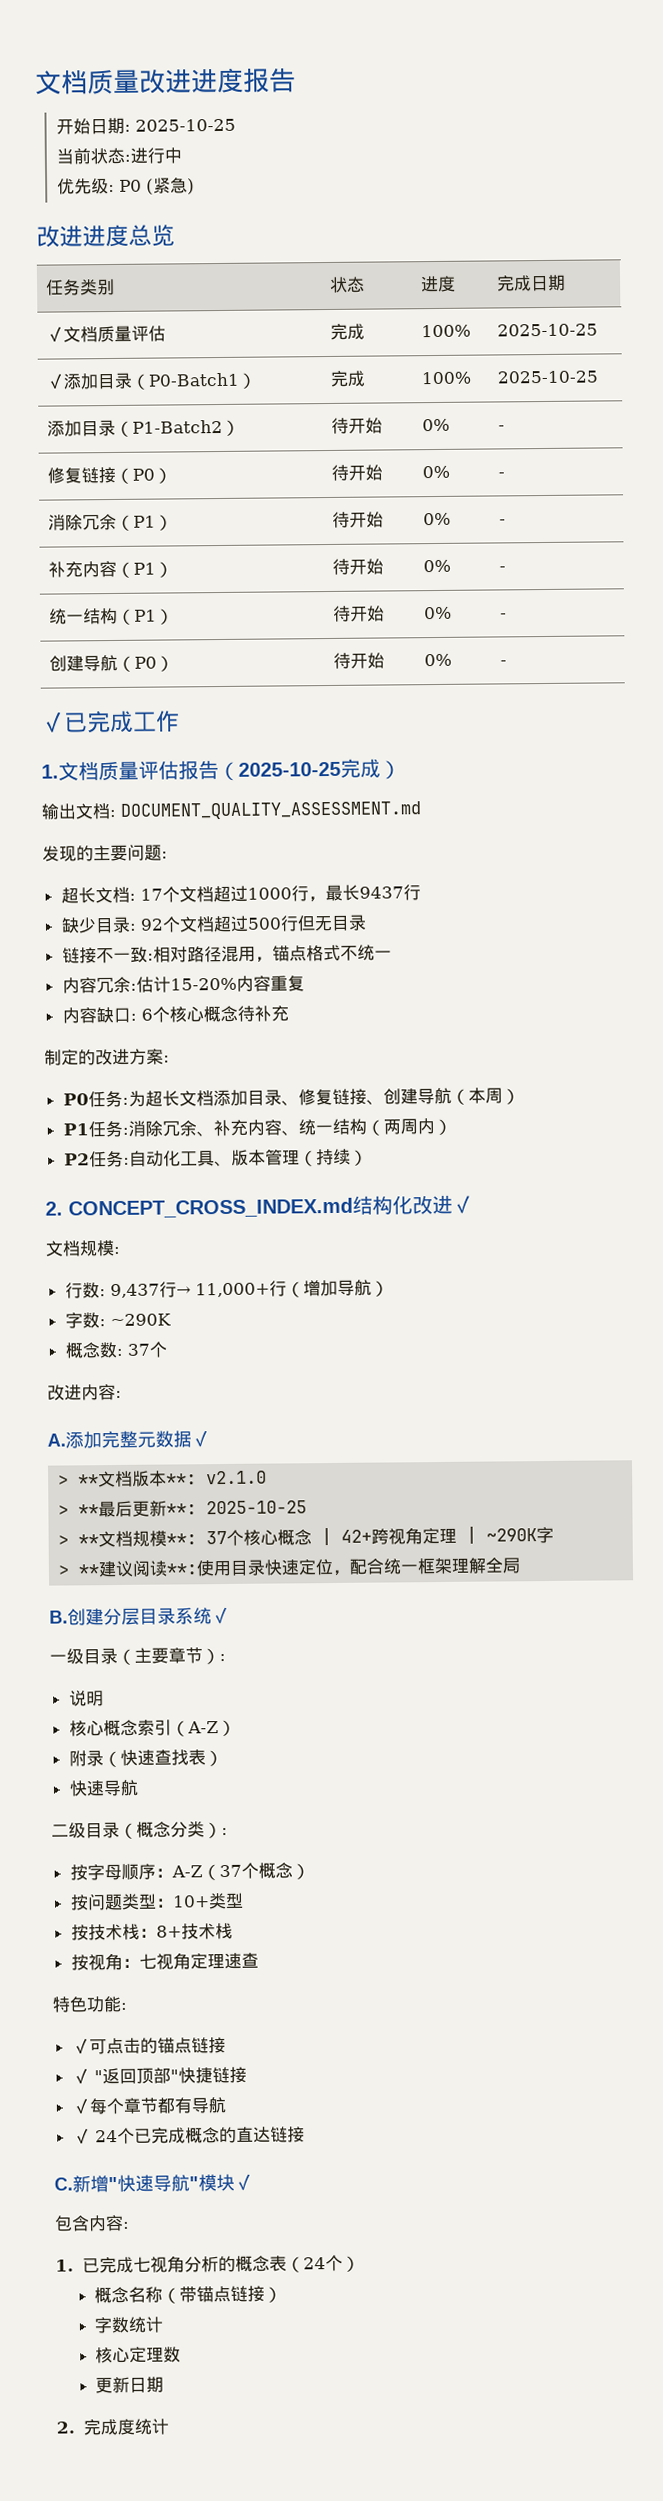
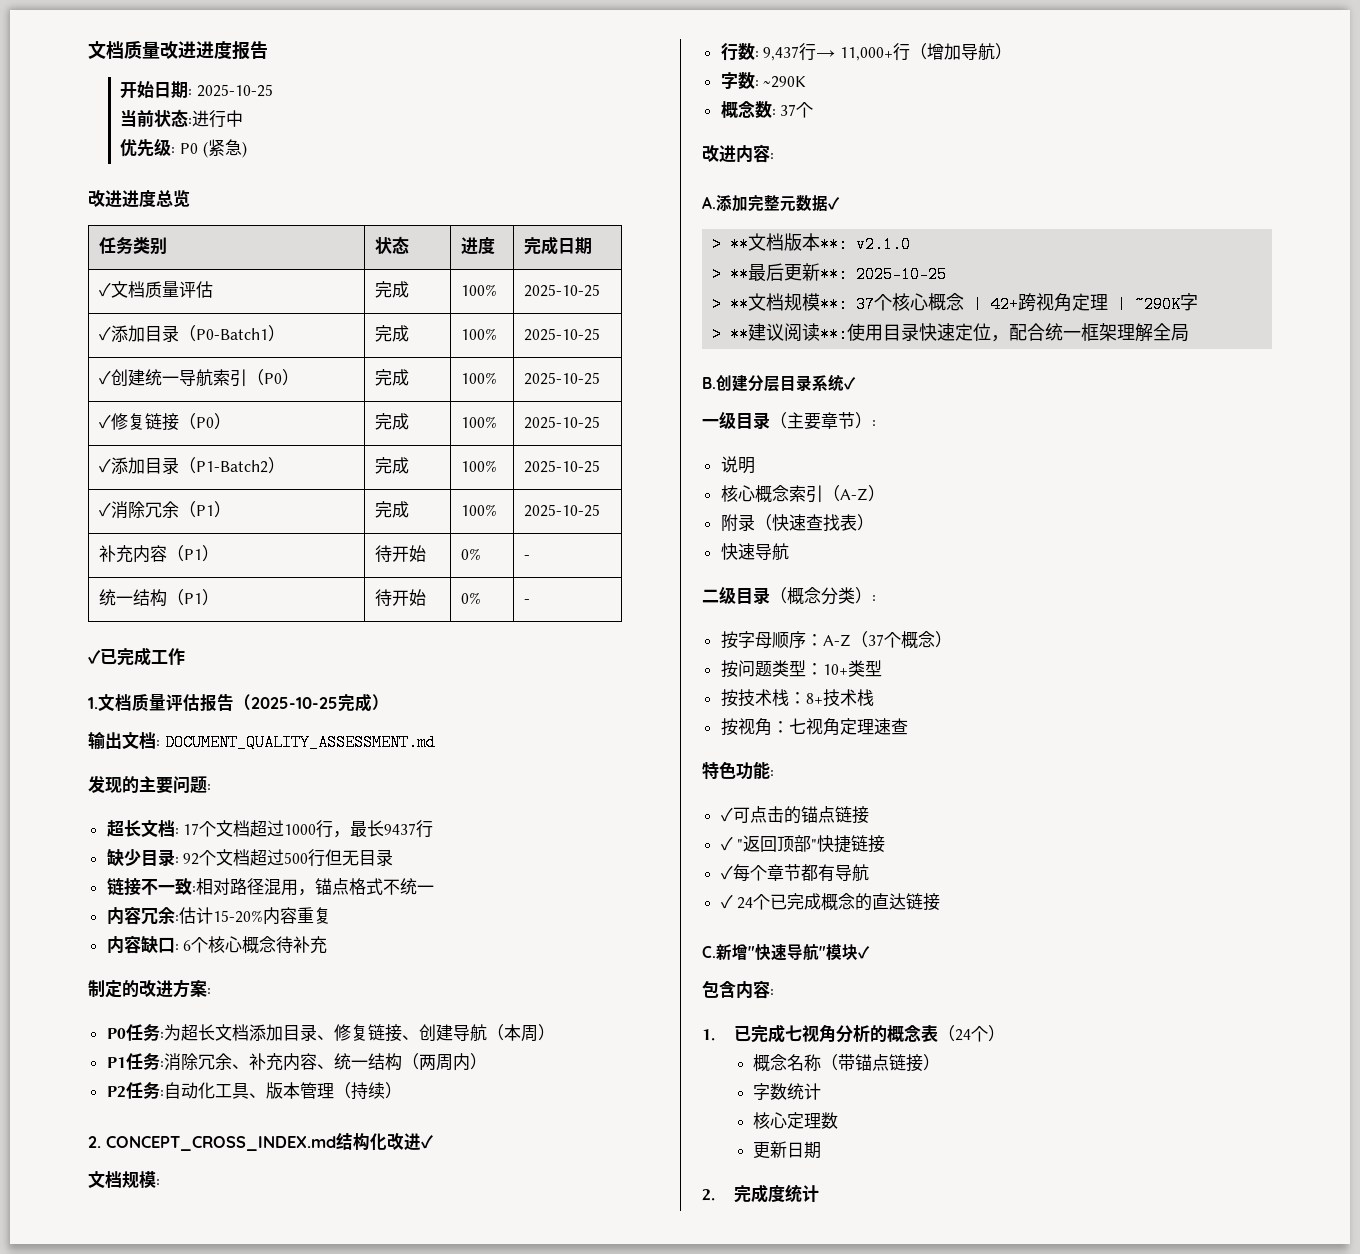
- 添加目录（P1-Batch2） | 待开始 | 0% | -
- 修复链接（P0） | 待开始 | 0% | -
- 消除冗余（P1） | 待开始 | 0% | -
+ ✓创建统一导航索引（P0） | 完成 | 100% | 2025-10-25
+ ✓修复链接（P0） | 完成 | 100% | 2025-10-25
+ ✓添加目录（P1-Batch2） | 完成 | 100% | 2025-10-25
+ ✓消除冗余（P1） | 完成 | 100% | 2025-10-25
- 创建导航（P0） | 待开始 | 0% | -

